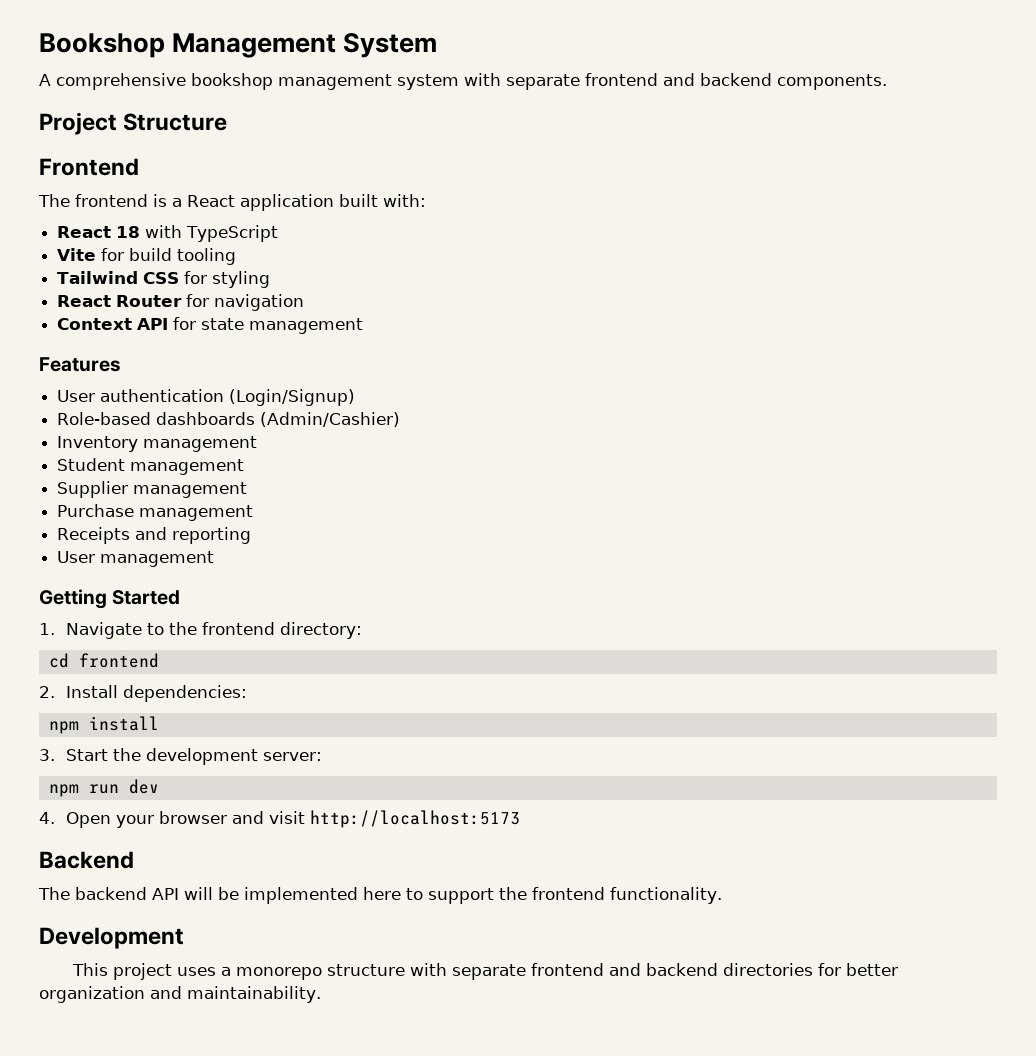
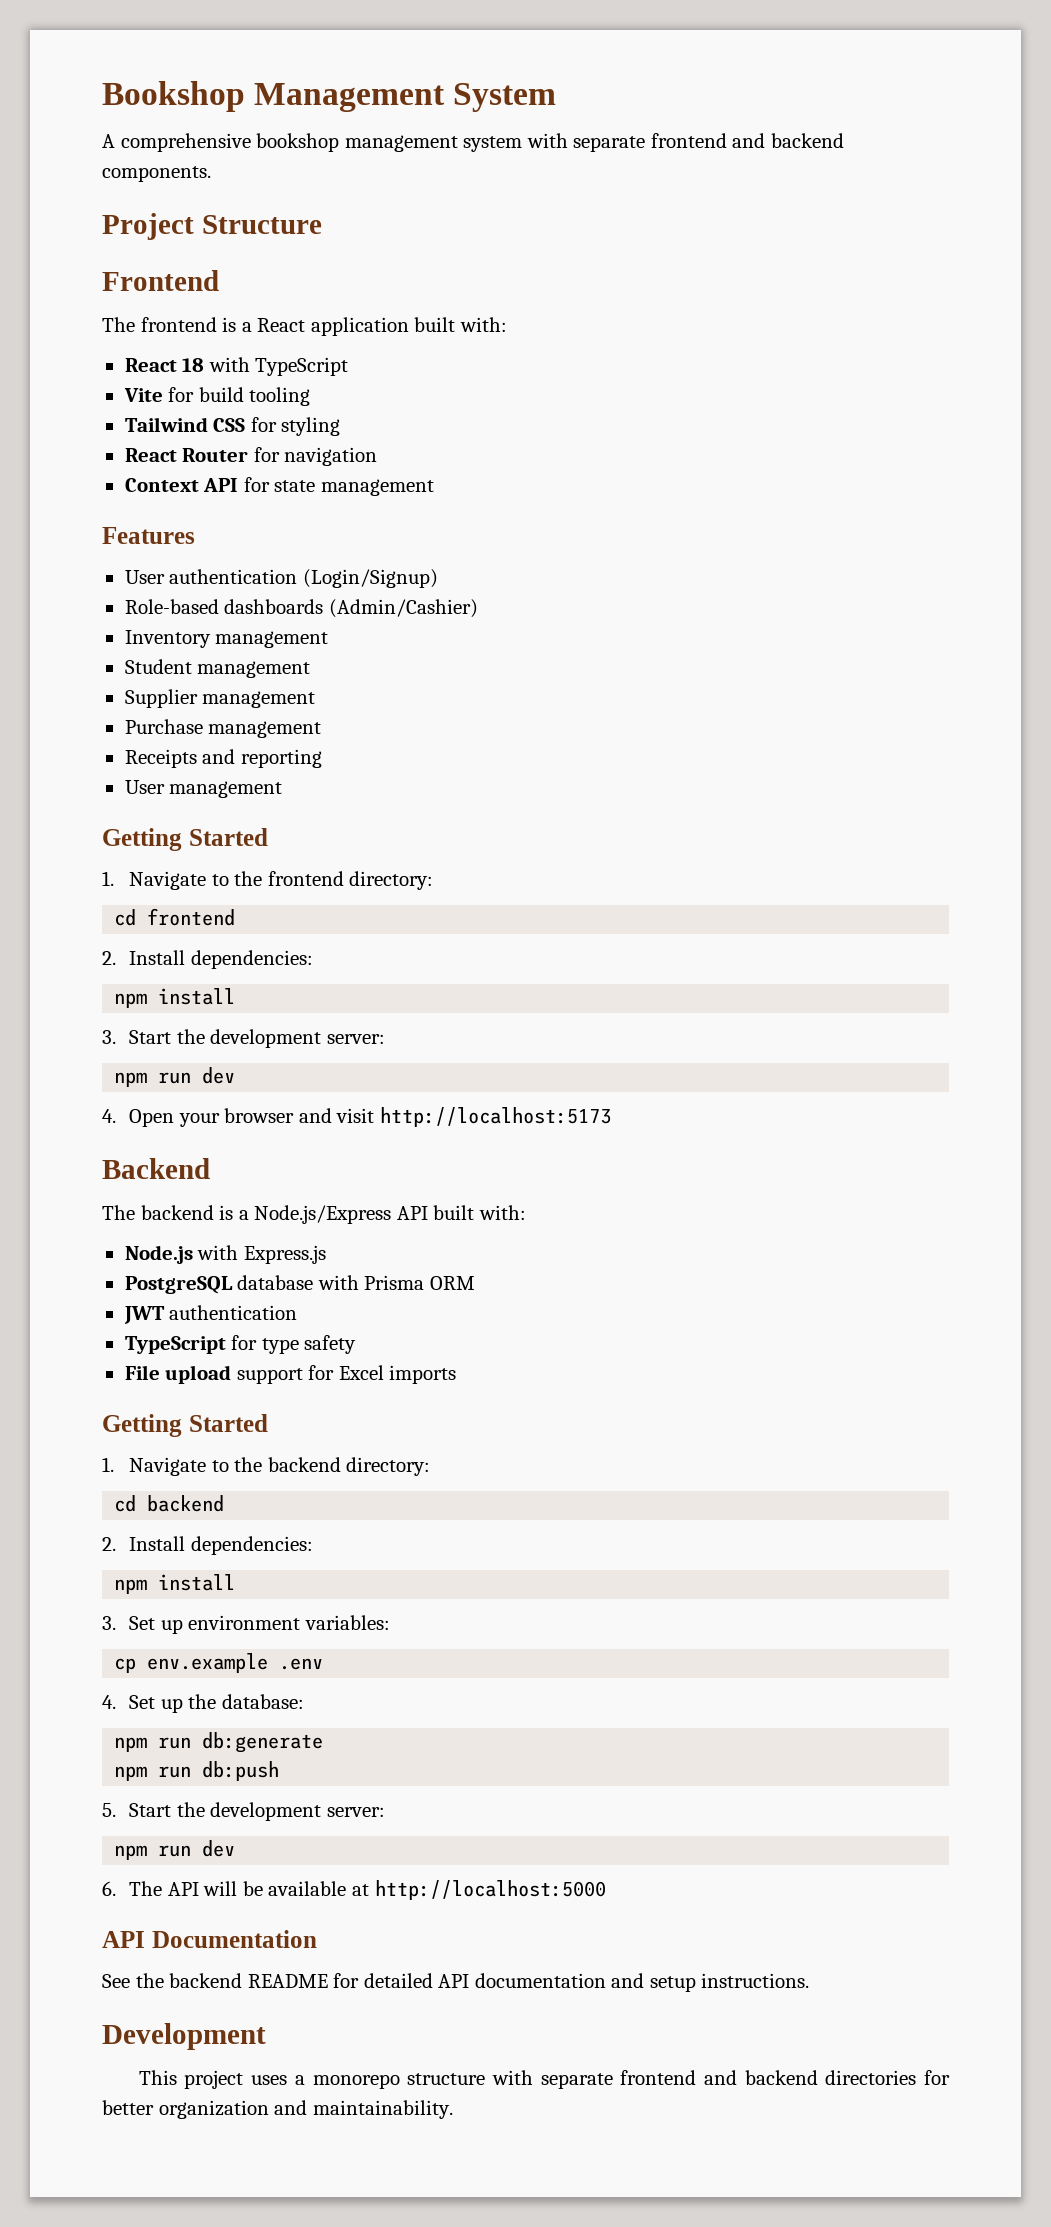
- The backend API will be implemented here to support the frontend functionality.
+ The backend is a Node.js/Express API built with:
+ Node.js with Express.js
+ PostgreSQL database with Prisma ORM
+ JWT authentication
+ TypeScript for type safety
+ File upload support for Excel imports
+ Getting Started
+ 1. Navigate to the backend directory:
+ cd backend
+ 2. Install dependencies:
+ npm install
+ 3. Set up environment variables:
+ cp env.example .env
+ 4. Set up the database:
+ npm run db:generate
+ npm run db:push
+ 5. Start the development server:
+ npm run dev
+ 6. The API will be available at http://localhost:5000
+ API Documentation
+ See the backend README for detailed API documentation and setup instructions.

